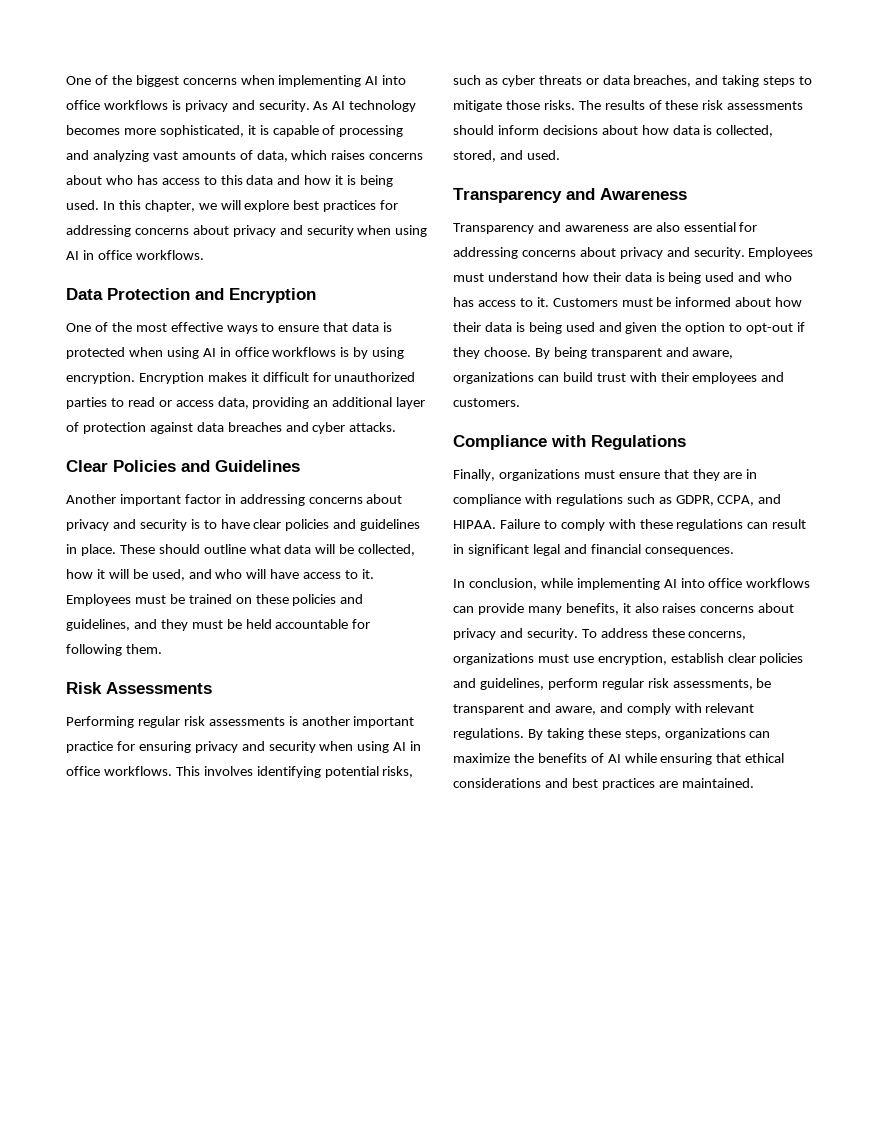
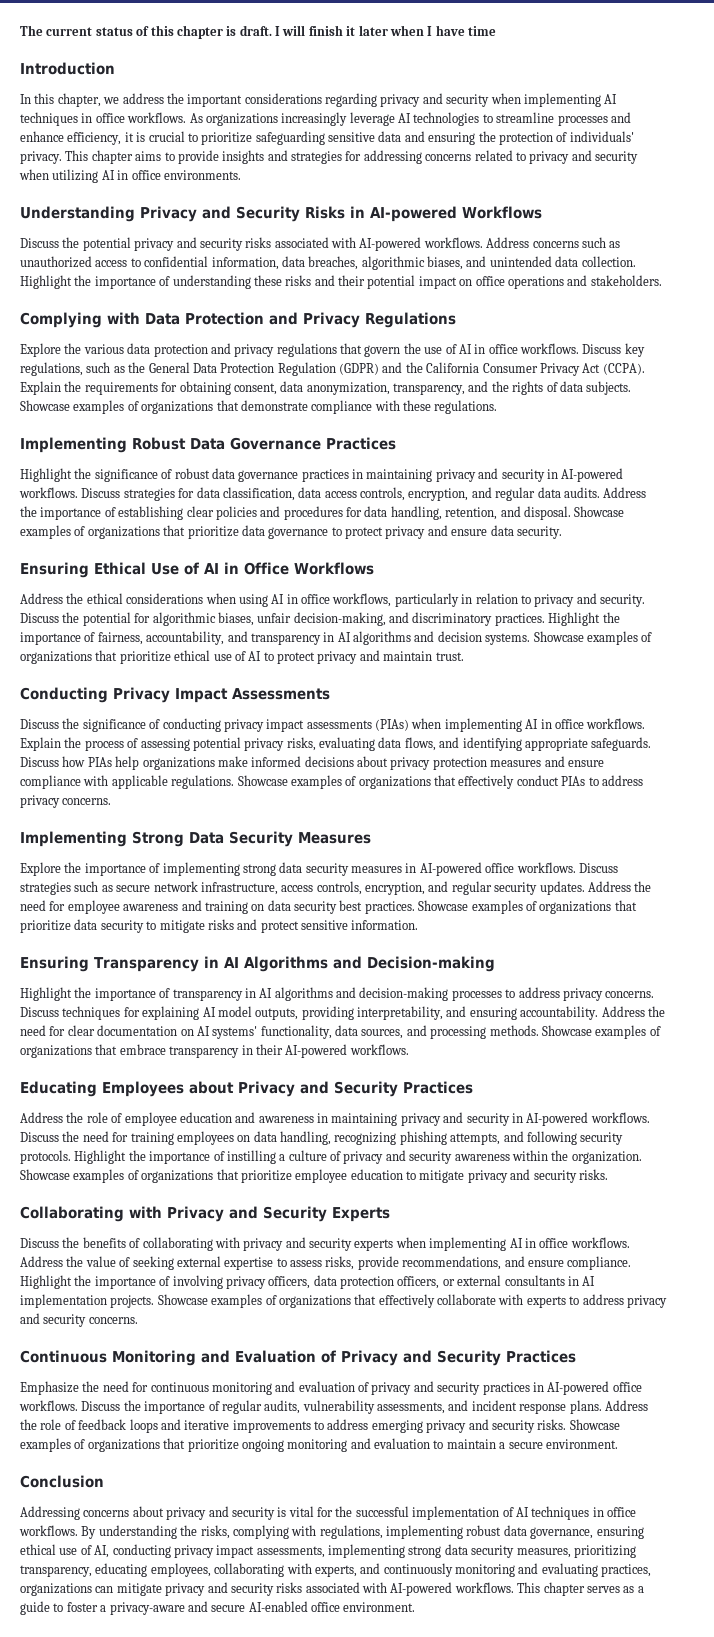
- One of the biggest concerns when implementing AI into office workflows is privacy and security. As AI technology becomes more sophisticated, it is capable of processing and analyzing vast amounts of data, which raises concerns about who has access to this data and how it is being used. In this chapter, we will explore best practices for addressing concerns about privacy and security when using AI in office workflows.
- Data Protection and Encryption
- One of the most effective ways to ensure that data is protected when using AI in office workflows is by using encryption. Encryption makes it difficult for unauthorized parties to read or access data, providing an additional layer of protection against data breaches and cyber attacks.
- Clear Policies and Guidelines
- Another important factor in addressing concerns about privacy and security is to have clear policies and guidelines in place. These should outline what data will be collected, how it will be used, and who will have access to it. Employees must be trained on these policies and guidelines, and they must be held accountable for following them.
- Risk Assessments
- Performing regular risk assessments is another important practice for ensuring privacy and security when using AI in office workflows. This involves identifying potential risks, such as cyber threats or data breaches, and taking steps to mitigate those risks. The results of these risk assessments should inform decisions about how data is collected, stored, and used.
- Transparency and Awareness
- Transparency and awareness are also essential for addressing concerns about privacy and security. Employees must understand how their data is being used and who has access to it. Customers must be informed about how their data is being used and given the option to opt-out if they choose. By being transparent and aware, organizations can build trust with their employees and customers.
- Compliance with Regulations
- Finally, organizations must ensure that they are in compliance with regulations such as GDPR, CCPA, and HIPAA. Failure to comply with these regulations can result in significant legal and financial consequences.
- In conclusion, while implementing AI into office workflows can provide many benefits, it also raises concerns about privacy and security. To address these concerns, organizations must use encryption, establish clear policies and guidelines, perform regular risk assessments, be transparent and aware, and comply with relevant regulations. By taking these steps, organizations can maximize the benefits of AI while ensuring that ethical considerations and best practices are maintained.
+ The current status of this chapter is draft. I will finish it later when I have time
+ Introduction
+ In this chapter, we address the important considerations regarding privacy and security when implementing AI techniques in office workflows. As organizations increasingly leverage AI technologies to streamline processes and enhance efficiency, it is crucial to prioritize safeguarding sensitive data and ensuring the protection of individuals' privacy. This chapter aims to provide insights and strategies for addressing concerns related to privacy and security when utilizing AI in office environments.
+ Understanding Privacy and Security Risks in AI-powered Workflows
+ Discuss the potential privacy and security risks associated with AI-powered workflows. Address concerns such as unauthorized access to confidential information, data breaches, algorithmic biases, and unintended data collection. Highlight the importance of understanding these risks and their potential impact on office operations and stakeholders.
+ Complying with Data Protection and Privacy Regulations
+ Explore the various data protection and privacy regulations that govern the use of AI in office workflows. Discuss key regulations, such as the General Data Protection Regulation (GDPR) and the California Consumer Privacy Act (CCPA). Explain the requirements for obtaining consent, data anonymization, transparency, and the rights of data subjects. Showcase examples of organizations that demonstrate compliance with these regulations.
+ Implementing Robust Data Governance Practices
+ Highlight the significance of robust data governance practices in maintaining privacy and security in AI-powered workflows. Discuss strategies for data classification, data access controls, encryption, and regular data audits. Address the importance of establishing clear policies and procedures for data handling, retention, and disposal. Showcase examples of organizations that prioritize data governance to protect privacy and ensure data security.
+ Ensuring Ethical Use of AI in Office Workflows
+ Address the ethical considerations when using AI in office workflows, particularly in relation to privacy and security. Discuss the potential for algorithmic biases, unfair decision-making, and discriminatory practices. Highlight the importance of fairness, accountability, and transparency in AI algorithms and decision systems. Showcase examples of organizations that prioritize ethical use of AI to protect privacy and maintain trust.
+ Conducting Privacy Impact Assessments
+ Discuss the significance of conducting privacy impact assessments (PIAs) when implementing AI in office workflows. Explain the process of assessing potential privacy risks, evaluating data flows, and identifying appropriate safeguards. Discuss how PIAs help organizations make informed decisions about privacy protection measures and ensure compliance with applicable regulations. Showcase examples of organizations that effectively conduct PIAs to address privacy concerns.
+ Implementing Strong Data Security Measures
+ Explore the importance of implementing strong data security measures in AI-powered office workflows. Discuss strategies such as secure network infrastructure, access controls, encryption, and regular security updates. Address the need for employee awareness and training on data security best practices. Showcase examples of organizations that prioritize data security to mitigate risks and protect sensitive information.
+ Ensuring Transparency in AI Algorithms and Decision-making
+ Highlight the importance of transparency in AI algorithms and decision-making processes to address privacy concerns. Discuss techniques for explaining AI model outputs, providing interpretability, and ensuring accountability. Address the need for clear documentation on AI systems' functionality, data sources, and processing methods. Showcase examples of organizations that embrace transparency in their AI-powered workflows.
+ Educating Employees about Privacy and Security Practices
+ Address the role of employee education and awareness in maintaining privacy and security in AI-powered workflows. Discuss the need for training employees on data handling, recognizing phishing attempts, and following security protocols. Highlight the importance of instilling a culture of privacy and security awareness within the organization. Showcase examples of organizations that prioritize employee education to mitigate privacy and security risks.
+ Collaborating with Privacy and Security Experts
+ Discuss the benefits of collaborating with privacy and security experts when implementing AI in office workflows. Address the value of seeking external expertise to assess risks, provide recommendations, and ensure compliance. Highlight the importance of involving privacy officers, data protection officers, or external consultants in AI implementation projects. Showcase examples of organizations that effectively collaborate with experts to address privacy and security concerns.
+ Continuous Monitoring and Evaluation of Privacy and Security Practices
+ Emphasize the need for continuous monitoring and evaluation of privacy and security practices in AI-powered office workflows. Discuss the importance of regular audits, vulnerability assessments, and incident response plans. Address the role of feedback loops and iterative improvements to address emerging privacy and security risks. Showcase examples of organizations that prioritize ongoing monitoring and evaluation to maintain a secure environment.
+ Conclusion
+ Addressing concerns about privacy and security is vital for the successful implementation of AI techniques in office workflows. By understanding the risks, complying with regulations, implementing robust data governance, ensuring ethical use of AI, conducting privacy impact assessments, implementing strong data security measures, prioritizing transparency, educating employees, collaborating with experts, and continuously monitoring and evaluating practices, organizations can mitigate privacy and security risks associated with AI-powered workflows. This chapter serves as a guide to foster a privacy-aware and secure AI-enabled office environment.

